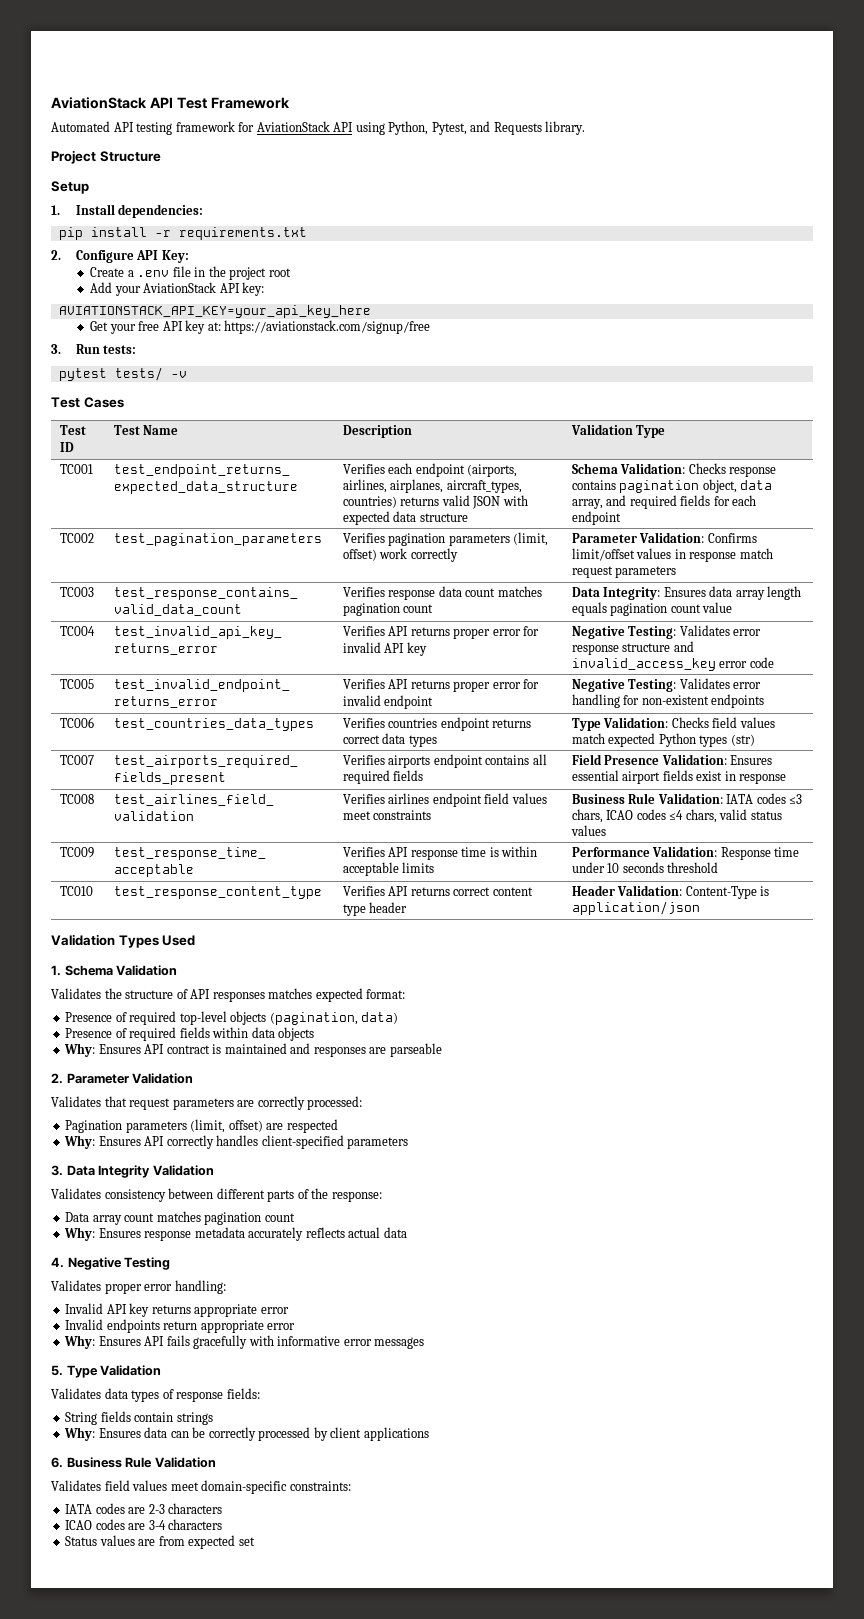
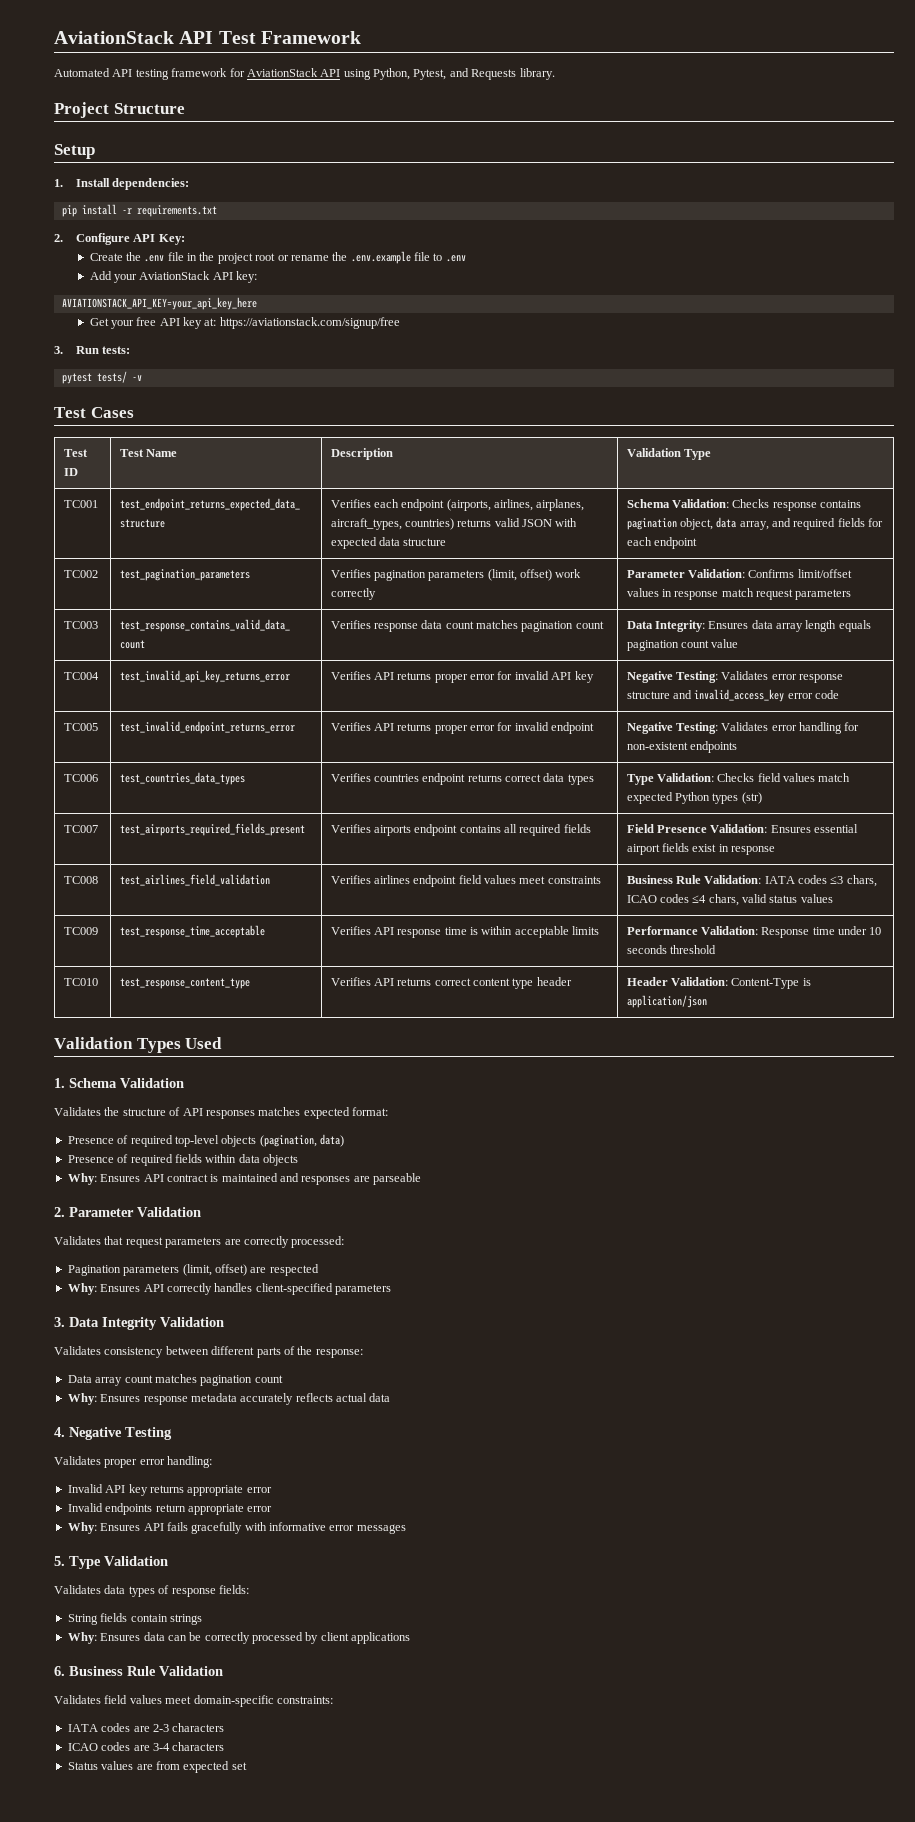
- Create a .env file in the project root
+ Create the .env file in the project root or rename the .env.example file to .env

